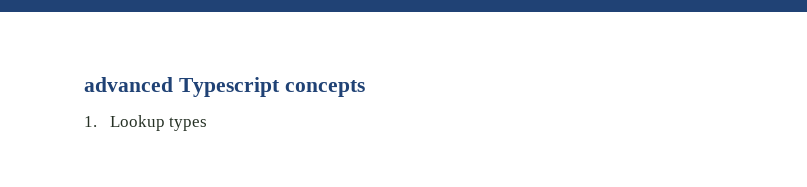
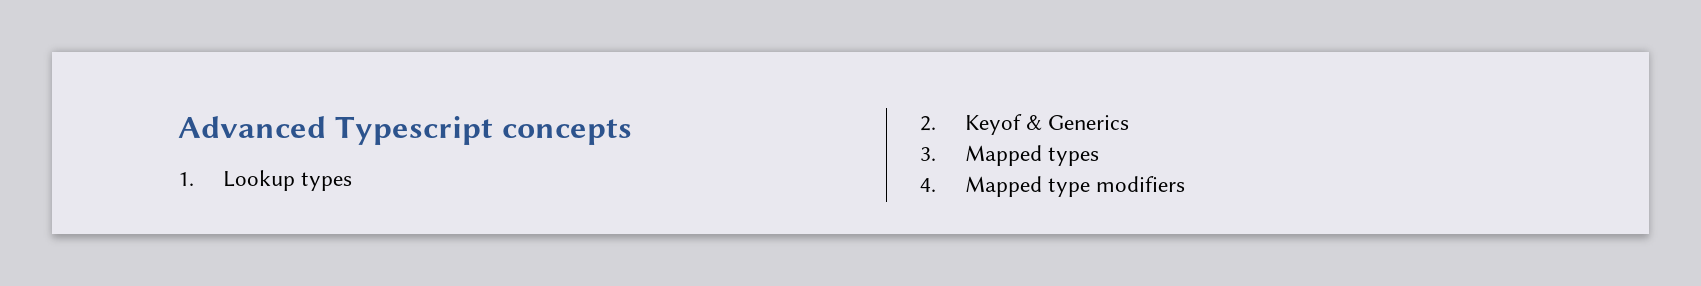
- advanced Typescript concepts
+ Advanced Typescript concepts
+ 2. Keyof & Generics
+ 3. Mapped types
+ 4. Mapped type modifiers

